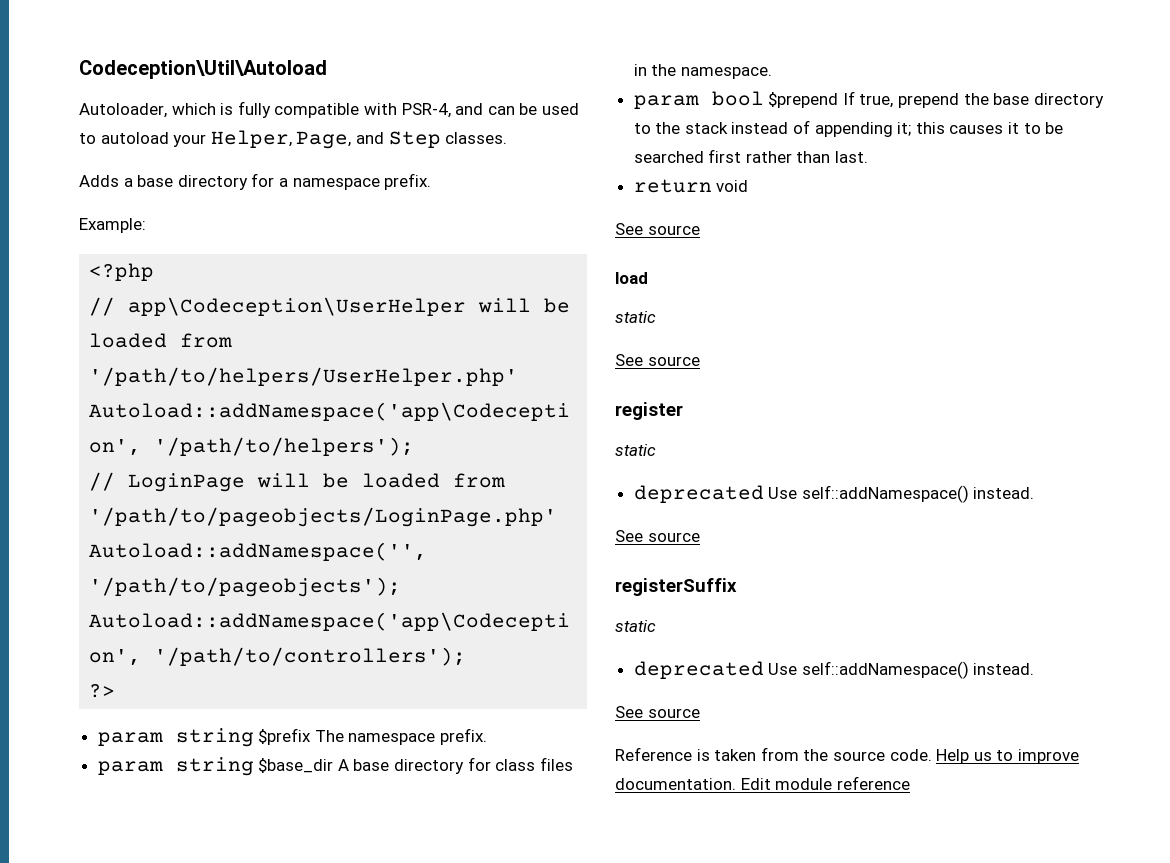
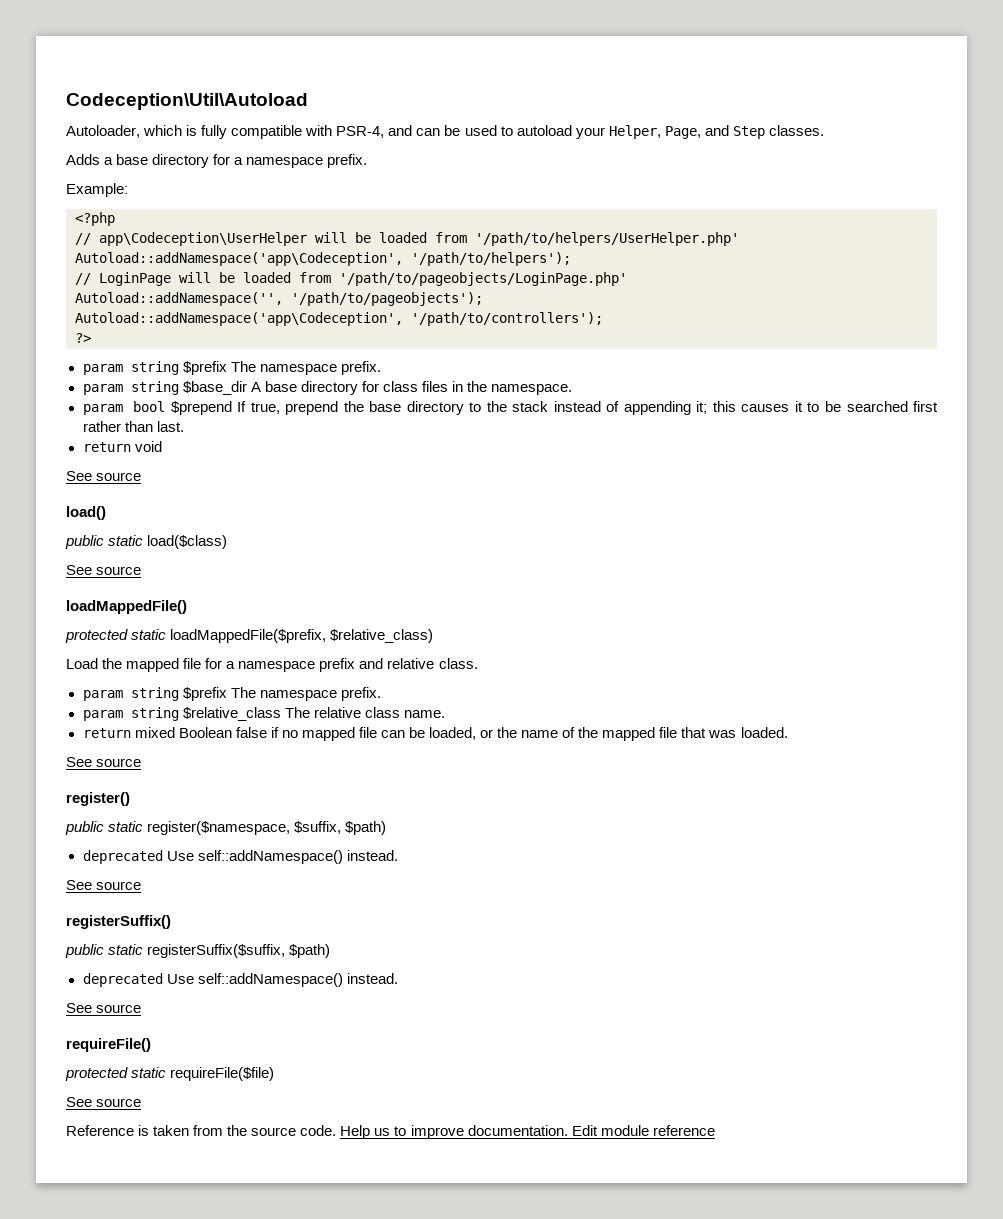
- load
- static
+ load()
+ public static load($class)
  See source
- register
- static
+ loadMappedFile()
+ protected static loadMappedFile($prefix, $relative_class)
+ Load the mapped file for a namespace prefix and relative class.
+ param string $prefix The namespace prefix.
+ param string $relative_class The relative class name.
+ return mixed Boolean false if no mapped file can be loaded, or the name of the mapped file that was loaded.
+ See source
+ register()
+ public static register($namespace, $suffix, $path)
  deprecated Use self::addNamespace() instead.
  See source
- registerSuffix
- static
+ registerSuffix()
+ public static registerSuffix($suffix, $path)
  deprecated Use self::addNamespace() instead.
+ See source
+ requireFile()
+ protected static requireFile($file)

